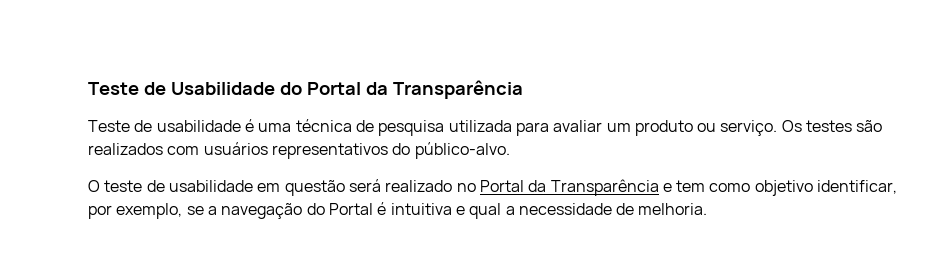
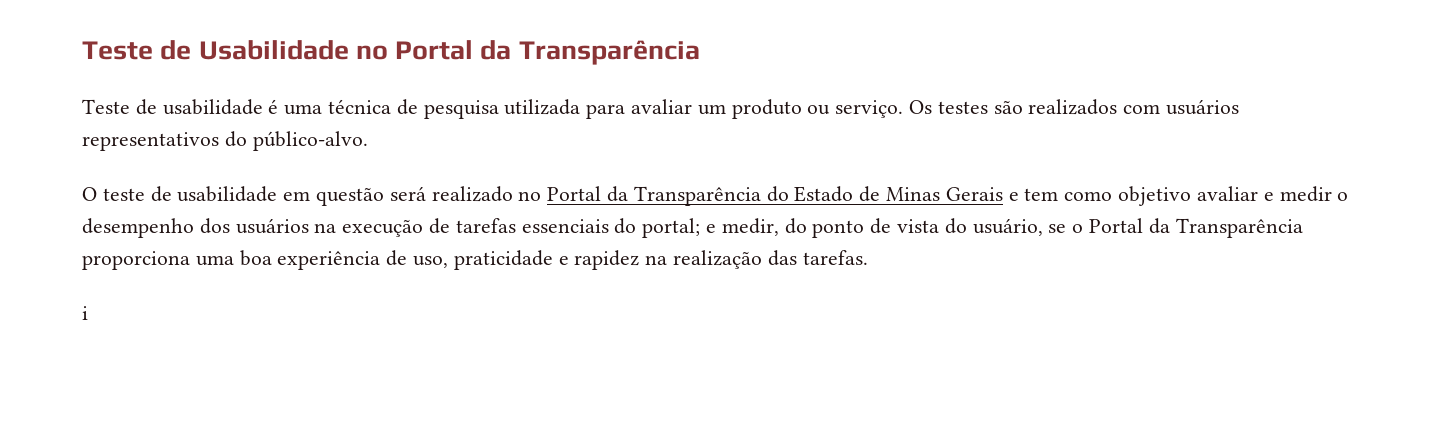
- Teste de Usabilidade do Portal da Transparência
+ Teste de Usabilidade no Portal da Transparência
- O teste de usabilidade em questão será realizado no Portal da Transparência e tem como objetivo identificar, por exemplo, se a navegação do Portal é intuitiva e qual a necessidade de melhoria.
+ O teste de usabilidade em questão será realizado no Portal da Transparência do Estado de Minas Gerais e tem como objetivo avaliar e medir o desempenho dos usuários na execução de tarefas essenciais do portal; e medir, do ponto de vista do usuário, se o Portal da Transparência proporciona uma boa experiência de uso, praticidade e rapidez na realização das tarefas.
+ i

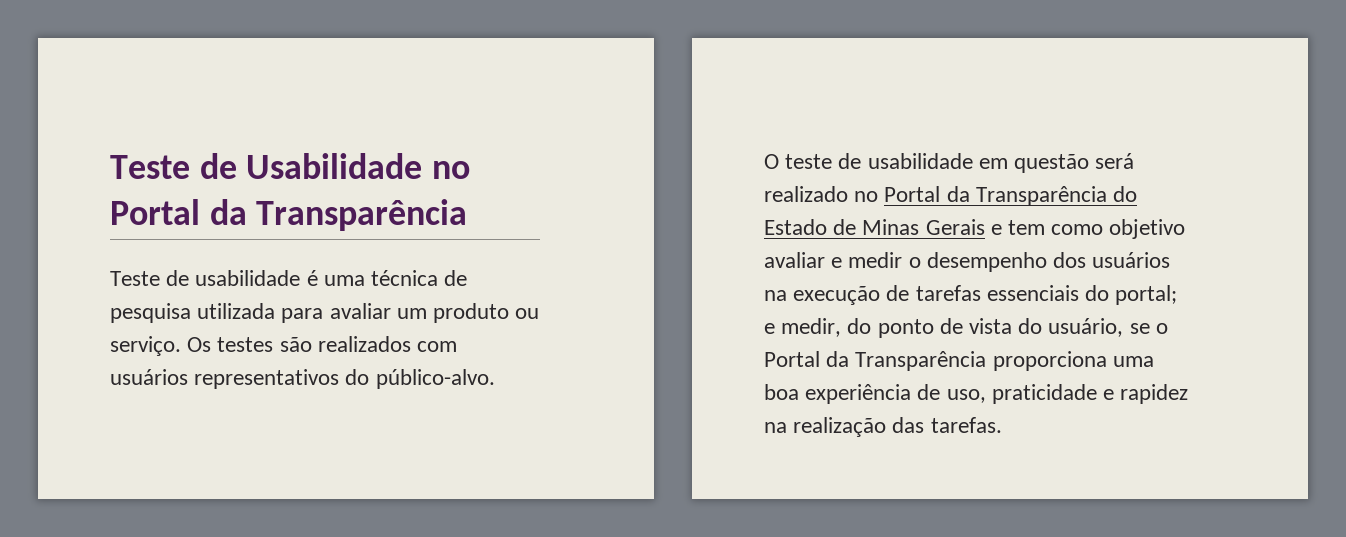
- i

